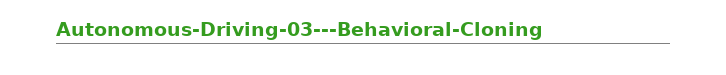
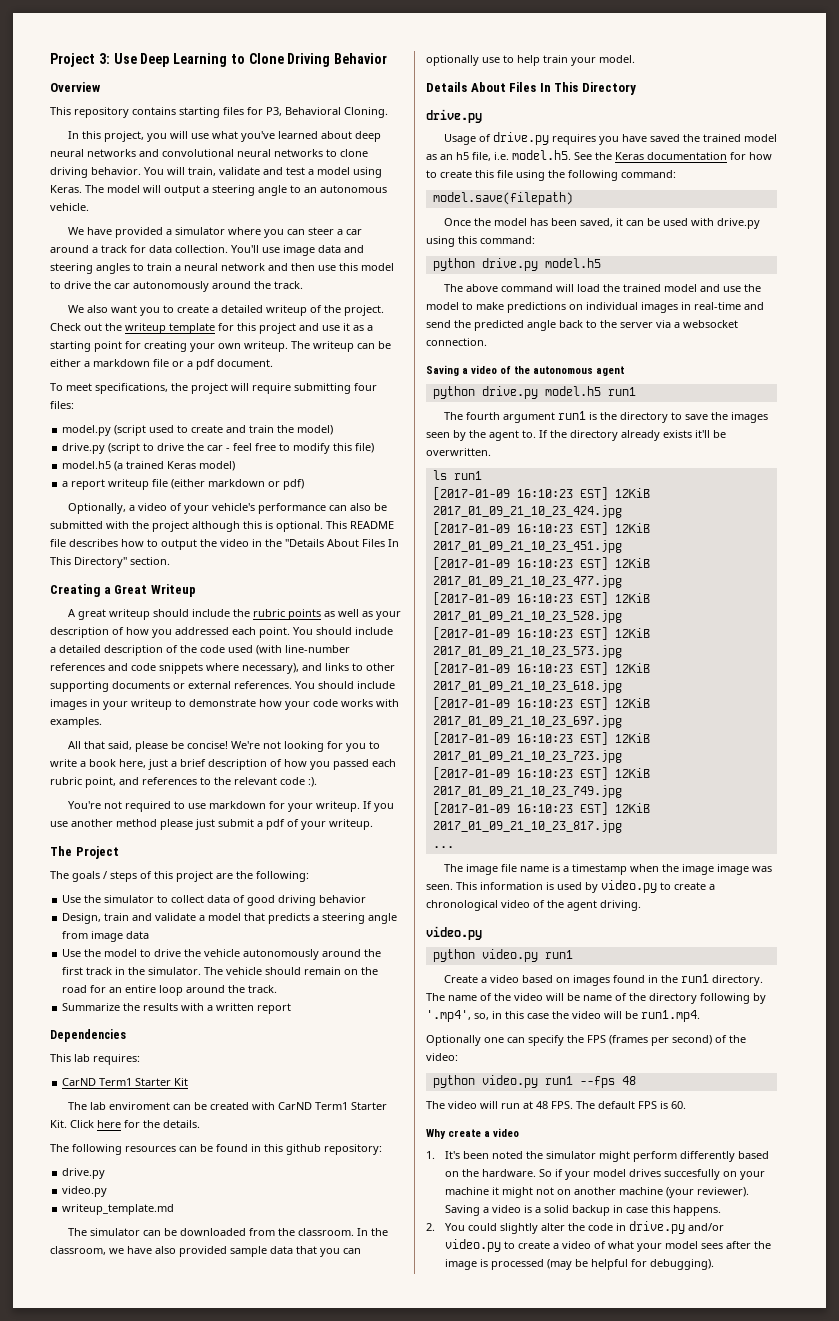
- Autonomous-Driving-03---Behavioral-Cloning
+ Project 3: Use Deep Learning to Clone Driving Behavior
+ Overview
+ This repository contains starting files for P3, Behavioral Cloning.
+ In this project, you will use what you've learned about deep neural networks and convolutional neural networks to clone driving behavior. You will train, validate and test a model using Keras. The model will output a steering angle to an autonomous vehicle.
+ We have provided a simulator where you can steer a car around a track for data collection. You'll use image data and steering angles to train a neural network and then use this model to drive the car autonomously around the track.
+ We also want you to create a detailed writeup of the project. Check out the writeup template for this project and use it as a starting point for creating your own writeup. The writeup can be either a markdown file or a pdf document.
+ To meet specifications, the project will require submitting four files:
+ model.py (script used to create and train the model)
+ drive.py (script to drive the car - feel free to modify this file)
+ model.h5 (a trained Keras model)
+ a report writeup file (either markdown or pdf)
+ Optionally, a video of your vehicle's performance can also be submitted with the project although this is optional. This README file describes how to output the video in the "Details About Files In This Directory" section.
+ Creating a Great Writeup
+ A great writeup should include the rubric points as well as your description of how you addressed each point. You should include a detailed description of the code used (with line-number references and code snippets where necessary), and links to other supporting documents or external references. You should include images in your writeup to demonstrate how your code works with examples.
+ All that said, please be concise! We're not looking for you to write a book here, just a brief description of how you passed each rubric point, and references to the relevant code :).
+ You're not required to use markdown for your writeup. If you use another method please just submit a pdf of your writeup.
+ The Project
+ The goals / steps of this project are the following:
+ Use the simulator to collect data of good driving behavior
+ Design, train and validate a model that predicts a steering angle from image data
+ Use the model to drive the vehicle autonomously around the first track in the simulator. The vehicle should remain on the road for an entire loop around the track.
+ Summarize the results with a written report
+ Dependencies
+ This lab requires:
+ CarND Term1 Starter Kit
+ The lab enviroment can be created with CarND Term1 Starter Kit. Click here for the details.
+ The following resources can be found in this github repository:
+ drive.py
+ video.py
+ writeup_template.md
+ The simulator can be downloaded from the classroom. In the classroom, we have also provided sample data that you can optionally use to help train your model.
+ Details About Files In This Directory
+ drive.py
+ Usage of drive.py requires you have saved the trained model as an h5 file, i.e. model.h5. See the Keras documentation for how to create this file using the following command:
+ model.save(filepath)
+ Once the model has been saved, it can be used with drive.py using this command:
+ python drive.py model.h5
+ The above command will load the trained model and use the model to make predictions on individual images in real-time and send the predicted angle back to the server via a websocket connection.
+ Saving a video of the autonomous agent
+ python drive.py model.h5 run1
+ The fourth argument run1 is the directory to save the images seen by the agent to. If the directory already exists it'll be overwritten.
+ ls run1
+ [2017-01-09 16:10:23 EST] 12KiB 2017_01_09_21_10_23_424.jpg
+ [2017-01-09 16:10:23 EST] 12KiB 2017_01_09_21_10_23_451.jpg
+ [2017-01-09 16:10:23 EST] 12KiB 2017_01_09_21_10_23_477.jpg
+ [2017-01-09 16:10:23 EST] 12KiB 2017_01_09_21_10_23_528.jpg
+ [2017-01-09 16:10:23 EST] 12KiB 2017_01_09_21_10_23_573.jpg
+ [2017-01-09 16:10:23 EST] 12KiB 2017_01_09_21_10_23_618.jpg
+ [2017-01-09 16:10:23 EST] 12KiB 2017_01_09_21_10_23_697.jpg
+ [2017-01-09 16:10:23 EST] 12KiB 2017_01_09_21_10_23_723.jpg
+ [2017-01-09 16:10:23 EST] 12KiB 2017_01_09_21_10_23_749.jpg
+ [2017-01-09 16:10:23 EST] 12KiB 2017_01_09_21_10_23_817.jpg
+ ...
+ The image file name is a timestamp when the image image was seen. This information is used by video.py to create a chronological video of the agent driving.
+ video.py
+ python video.py run1
+ Create a video based on images found in the run1 directory. The name of the video will be name of the directory following by '.mp4', so, in this case the video will be run1.mp4.
+ Optionally one can specify the FPS (frames per second) of the video:
+ python video.py run1 --fps 48
+ The video will run at 48 FPS. The default FPS is 60.
+ Why create a video
+ 1. It's been noted the simulator might perform differently based on the hardware. So if your model drives succesfully on your machine it might not on another machine (your reviewer). Saving a video is a solid backup in case this happens.
+ 2. You could slightly alter the code in drive.py and/or video.py to create a video of what your model sees after the image is processed (may be helpful for debugging).

